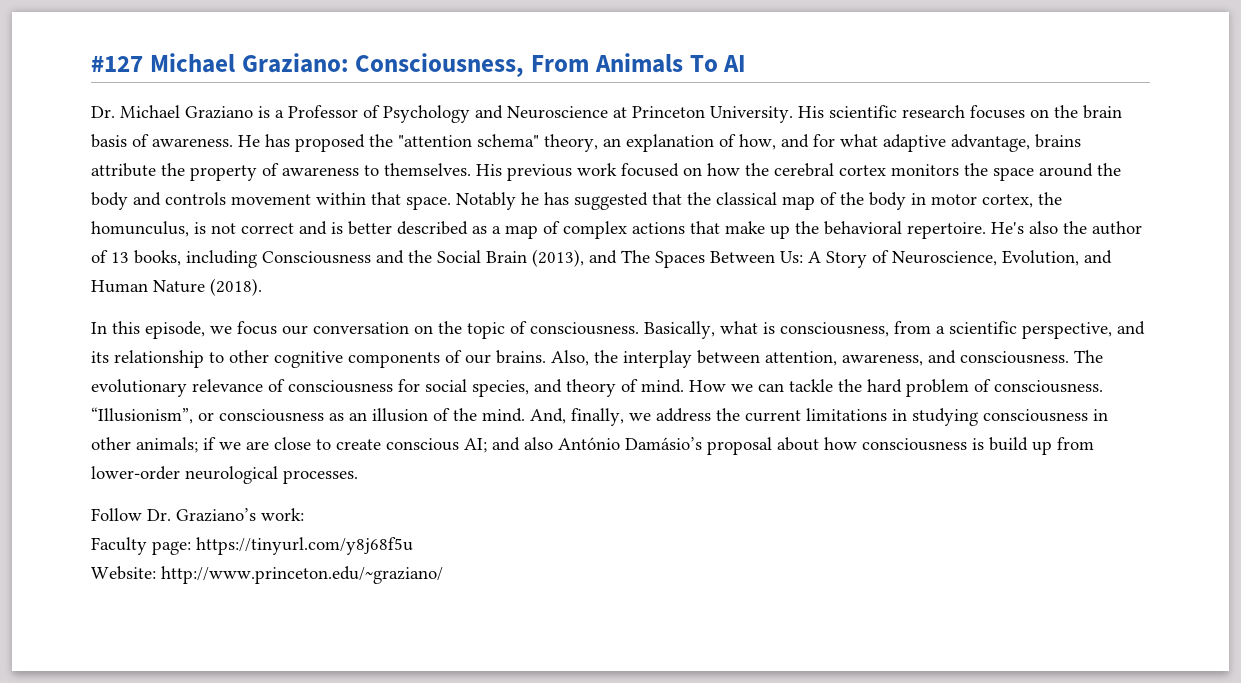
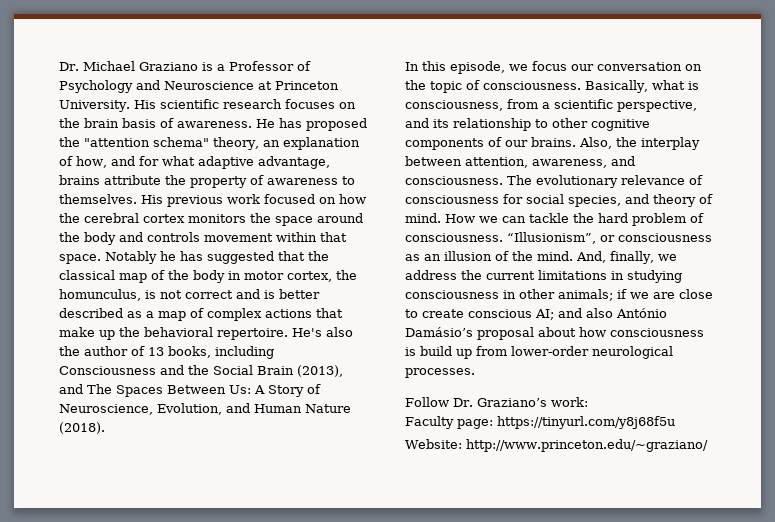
- #127 Michael Graziano: Consciousness, From Animals To AI

